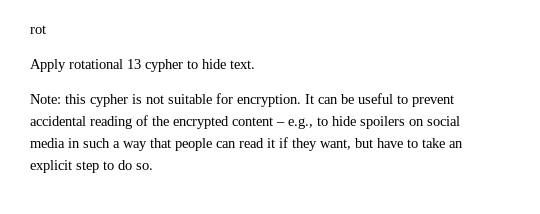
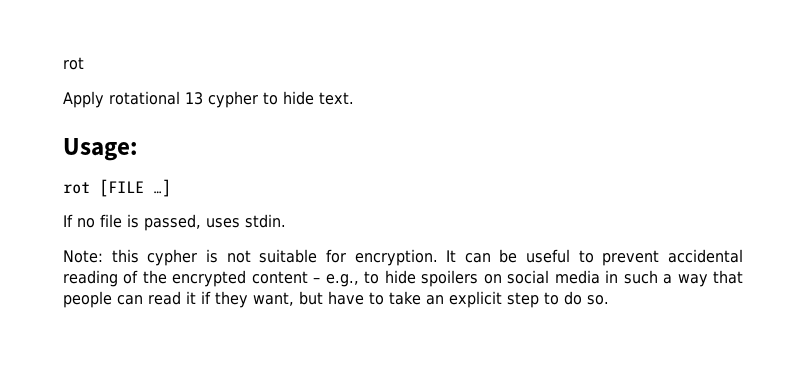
+ Usage:
+ rot [FILE …]
+ If no file is passed, uses stdin.

